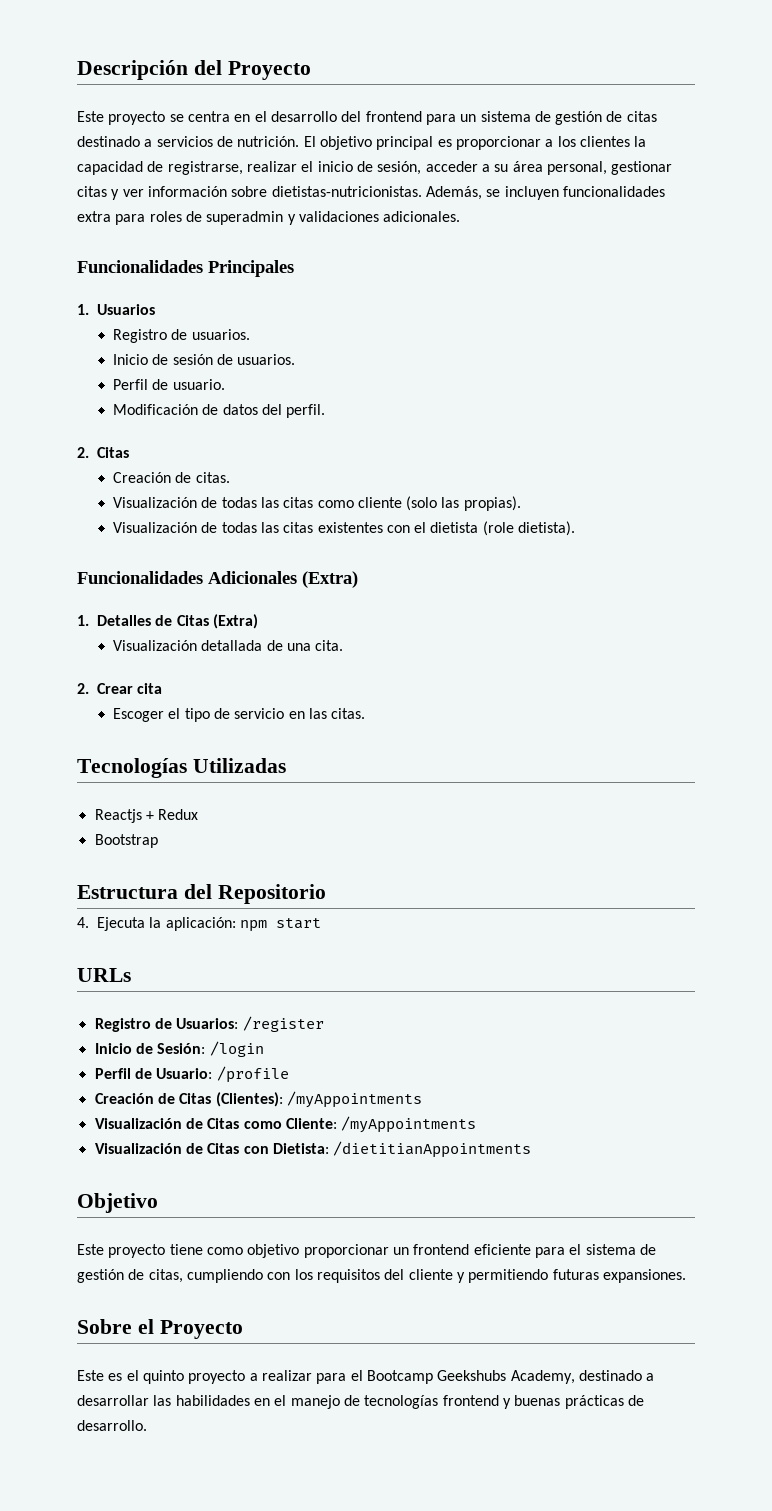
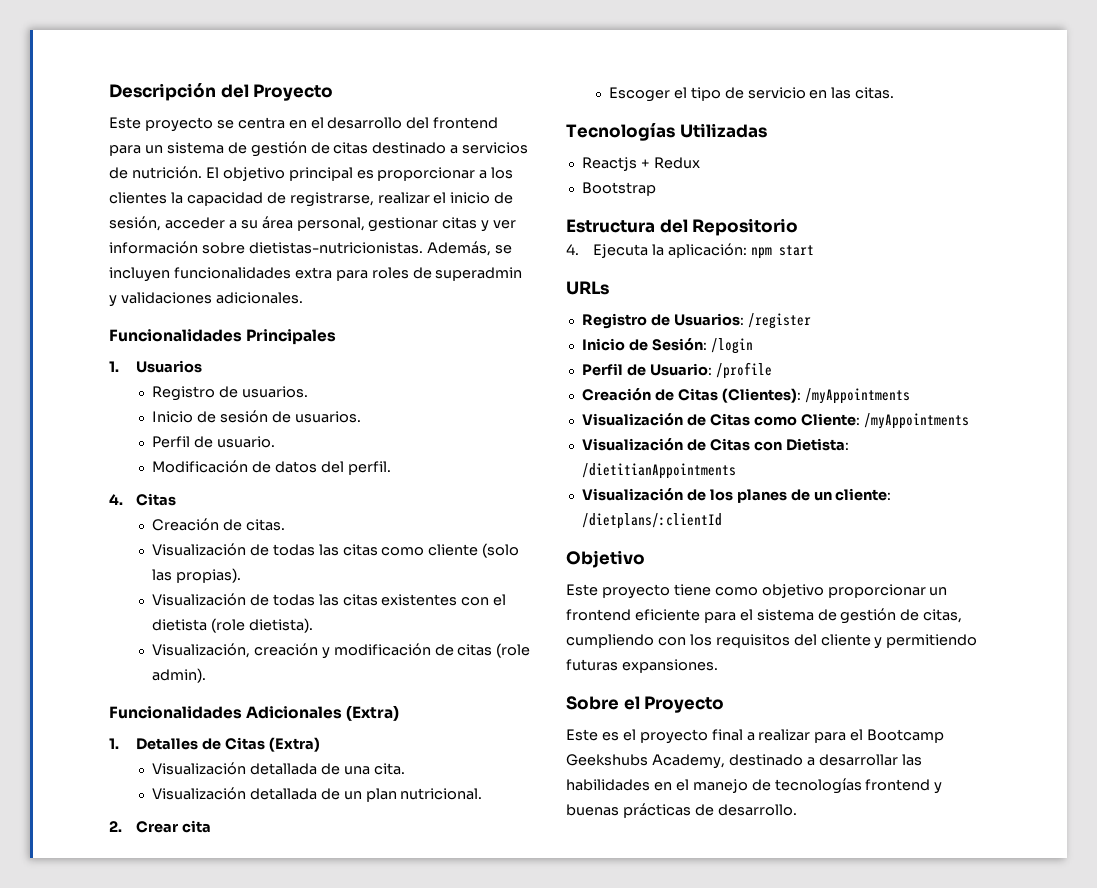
- 2. Citas
+ 4. Citas
+ Visualización, creación y modificación de citas (role admin).
+ Visualización detallada de un plan nutricional.
+ Visualización de los planes de un cliente: /dietplans/:clientId
- Este es el quinto proyecto a realizar para el Bootcamp Geekshubs Academy, destinado a desarrollar las habilidades en el manejo de tecnologías frontend y buenas prácticas de desarrollo.
+ Este es el proyecto final a realizar para el Bootcamp Geekshubs Academy, destinado a desarrollar las habilidades en el manejo de tecnologías frontend y buenas prácticas de desarrollo.

